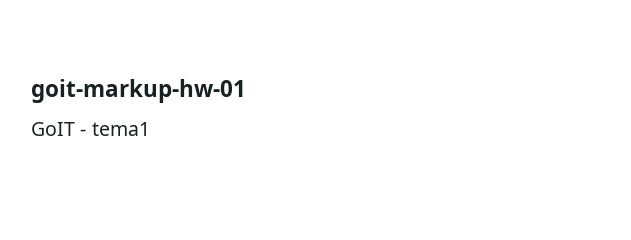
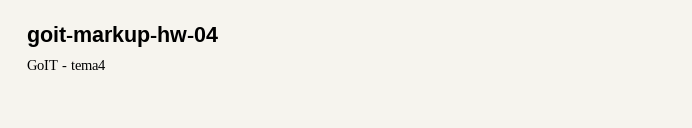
- goit-markup-hw-01
+ goit-markup-hw-04
- GoIT - tema1
+ GoIT - tema4

